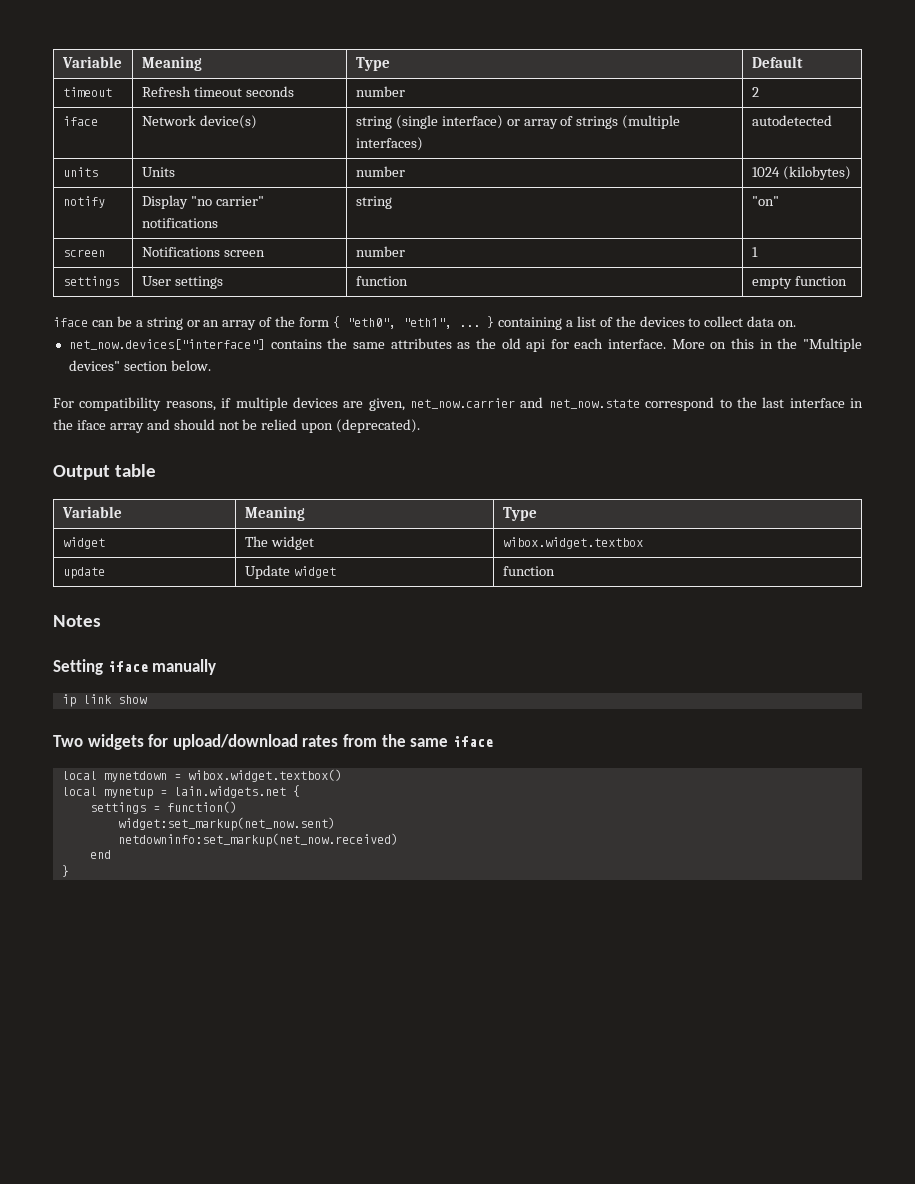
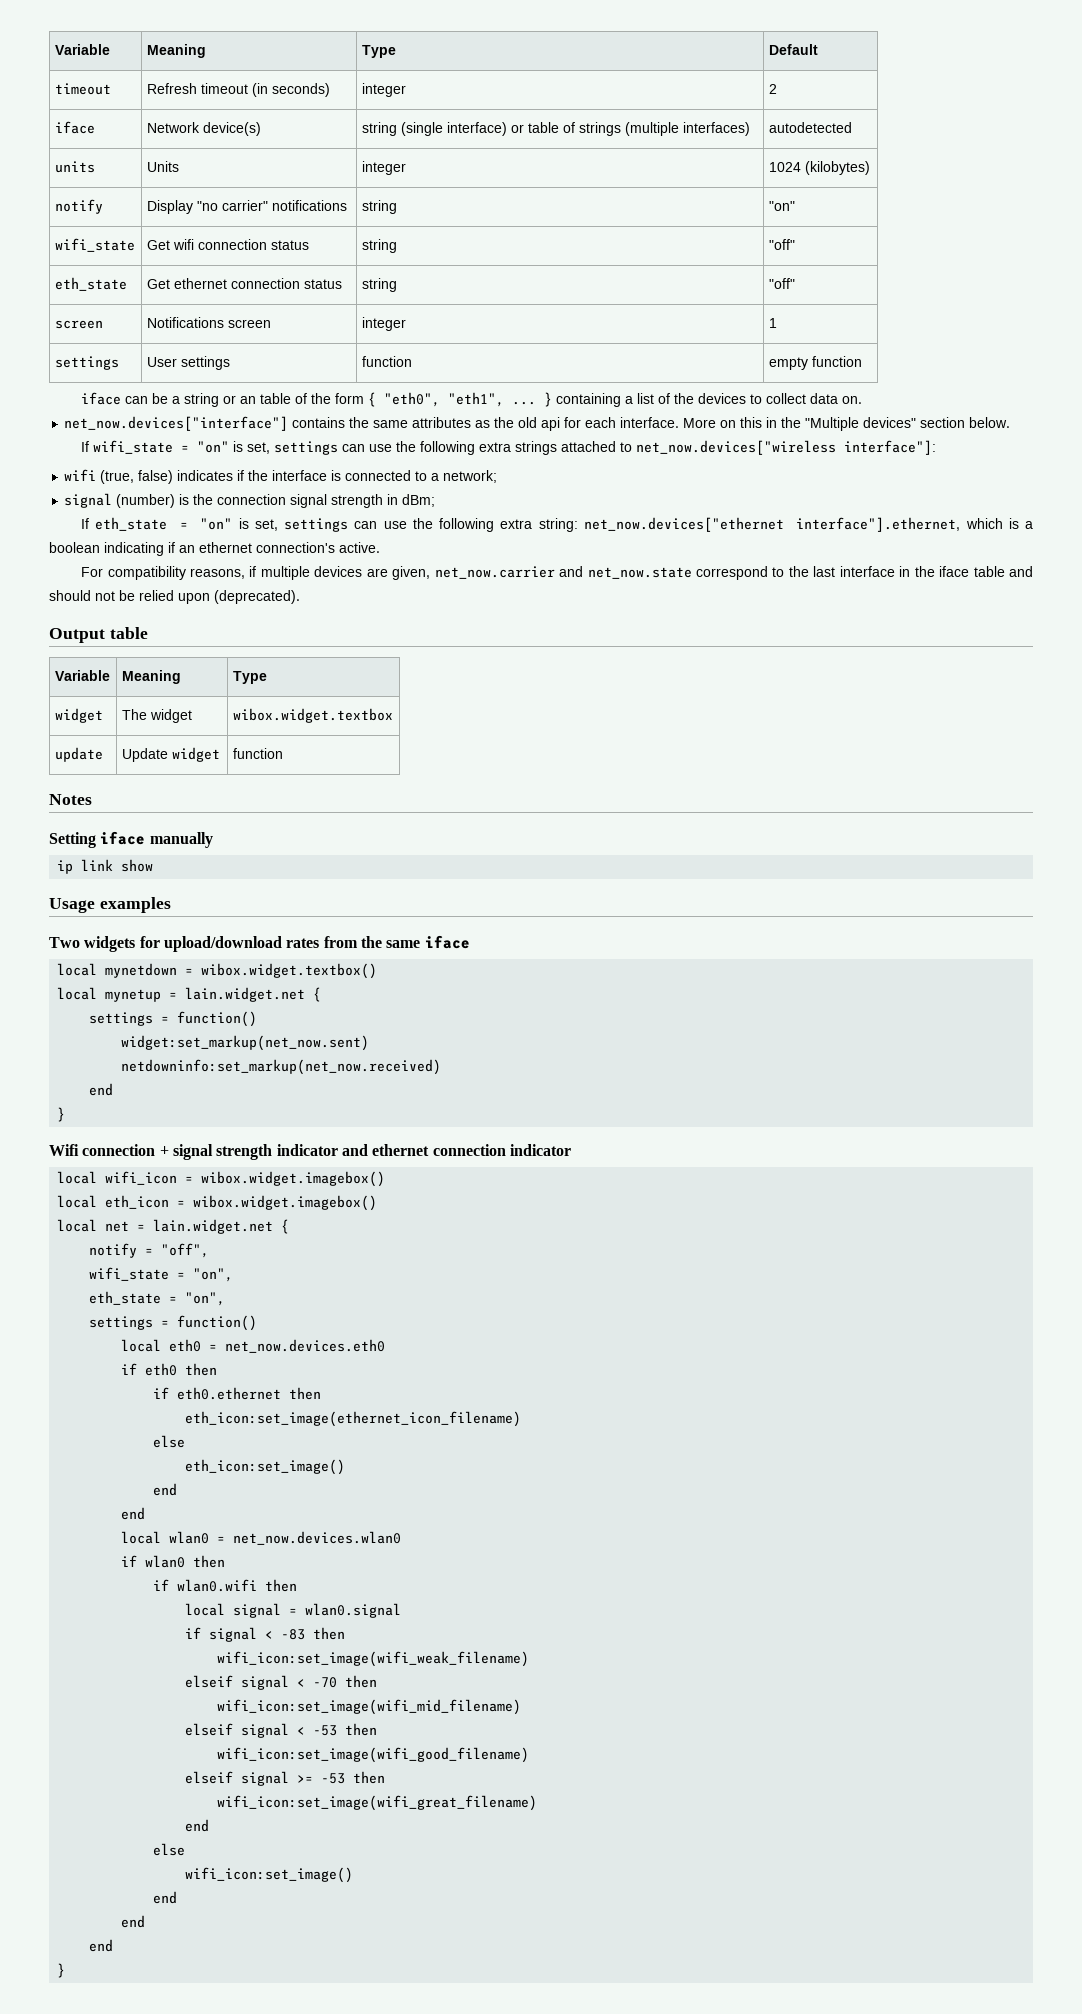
- timeout | Refresh timeout seconds | number | 2
+ timeout | Refresh timeout (in seconds) | integer | 2
- iface | Network device(s) | string (single interface) or array of strings (multiple interfaces) | autodetected
+ iface | Network device(s) | string (single interface) or table of strings (multiple interfaces) | autodetected
- units | Units | number | 1024 (kilobytes)
+ units | Units | integer | 1024 (kilobytes)
+ wifi_state | Get wifi connection status | string | "off"
+ eth_state | Get ethernet connection status | string | "off"
- screen | Notifications screen | number | 1
+ screen | Notifications screen | integer | 1
- iface can be a string or an array of the form { "eth0", "eth1", ...
+ iface can be a string or an table of the form { "eth0", "eth1", ...
+ If wifi_state = "on" is set, settings can use the following extra strings attached to net_now.devices["wireless interface"]:
+ wifi (true, false) indicates if the interface is connected to a network;
+ signal (number) is the connection signal strength in dBm;
+ If eth_state = "on" is set, settings can use the following extra string: net_now.devices["ethernet interface"].ethernet, which is a boolean indicating if an ethernet connection's active.
- For compatibility reasons, if multiple devices are given, net_now.carrier and net_now.state correspond to the last interface in the iface array and should not be relied upon (deprecated).
+ For compatibility reasons, if multiple devices are given, net_now.carrier and net_now.state correspond to the last interface in the iface table and should not be relied upon (deprecated).
+ Usage examples
- local mynetup = lain.widgets.net {
+ local mynetup = lain.widget.net {
+ Wifi connection + signal strength indicator and ethernet connection indicator
+ local wifi_icon = wibox.widget.imagebox()
+ local eth_icon = wibox.widget.imagebox()
+ local net = lain.widget.net {
+ notify = "off",
+ wifi_state = "on",
+ eth_state = "on",
+ settings = function()
+ local eth0 = net_now.devices.eth0
+ if eth0 then
+ if eth0.ethernet then
+ eth_icon:set_image(ethernet_icon_filename)
+ else
+ eth_icon:set_image()
+ end
+ end
+ local wlan0 = net_now.devices.wlan0
+ if wlan0 then
+ if wlan0.wifi then
+ local signal = wlan0.signal
+ if signal < -83 then
+ wifi_icon:set_image(wifi_weak_filename)
+ elseif signal < -70 then
+ wifi_icon:set_image(wifi_mid_filename)
+ elseif signal < -53 then
+ wifi_icon:set_image(wifi_good_filename)
+ elseif signal >= -53 then
+ wifi_icon:set_image(wifi_great_filename)
+ end
+ else
+ wifi_icon:set_image()
+ end
+ end
+ end
+ }

